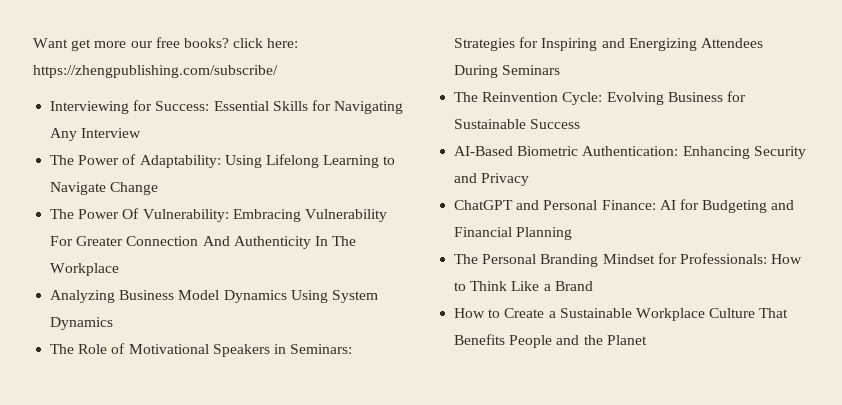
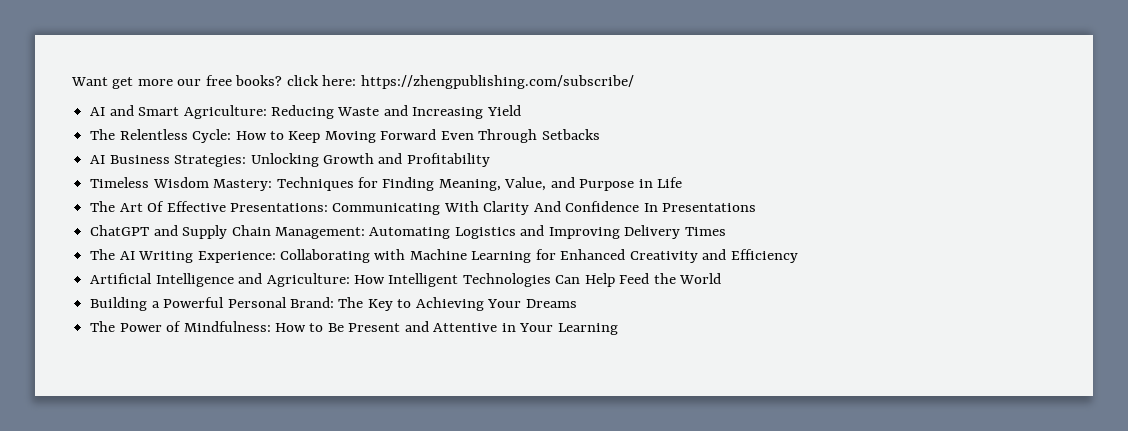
- Interviewing for Success: Essential Skills for Navigating Any Interview
- The Power of Adaptability: Using Lifelong Learning to Navigate Change
- The Power Of Vulnerability: Embracing Vulnerability For Greater Connection And Authenticity In The Workplace
- Analyzing Business Model Dynamics Using System Dynamics
- The Role of Motivational Speakers in Seminars: Strategies for Inspiring and Energizing Attendees During Seminars
- The Reinvention Cycle: Evolving Business for Sustainable Success
- AI-Based Biometric Authentication: Enhancing Security and Privacy
- ChatGPT and Personal Finance: AI for Budgeting and Financial Planning
- The Personal Branding Mindset for Professionals: How to Think Like a Brand
- How to Create a Sustainable Workplace Culture That Benefits People and the Planet
+ AI and Smart Agriculture: Reducing Waste and Increasing Yield
+ The Relentless Cycle: How to Keep Moving Forward Even Through Setbacks
+ AI Business Strategies: Unlocking Growth and Profitability
+ Timeless Wisdom Mastery: Techniques for Finding Meaning, Value, and Purpose in Life
+ The Art Of Effective Presentations: Communicating With Clarity And Confidence In Presentations
+ ChatGPT and Supply Chain Management: Automating Logistics and Improving Delivery Times
+ The AI Writing Experience: Collaborating with Machine Learning for Enhanced Creativity and Efficiency
+ Artificial Intelligence and Agriculture: How Intelligent Technologies Can Help Feed the World
+ Building a Powerful Personal Brand: The Key to Achieving Your Dreams
+ The Power of Mindfulness: How to Be Present and Attentive in Your Learning

